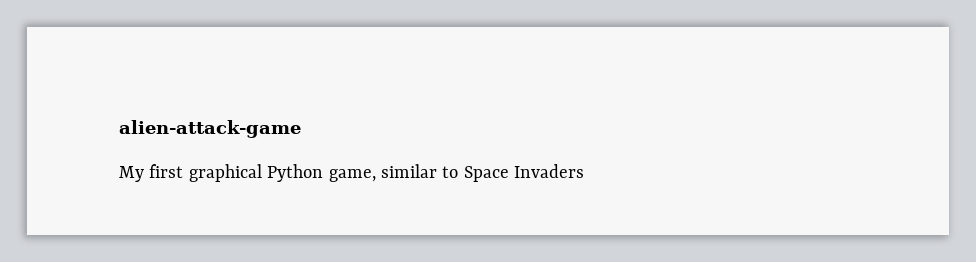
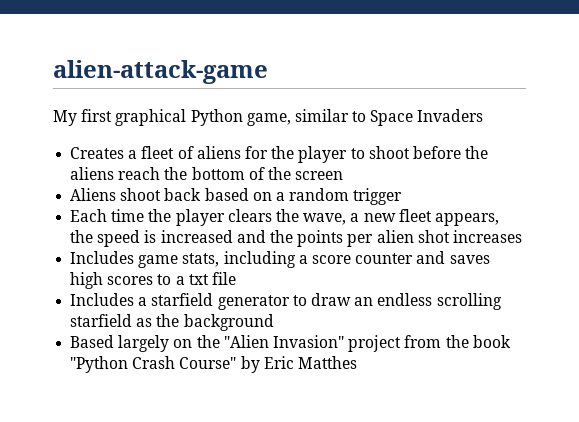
+ Creates a fleet of aliens for the player to shoot before the aliens reach the bottom of the screen
+ Aliens shoot back based on a random trigger
+ Each time the player clears the wave, a new fleet appears, the speed is increased and the points per alien shot increases
+ Includes game stats, including a score counter and saves high scores to a txt file
+ Includes a starfield generator to draw an endless scrolling starfield as the background
+ Based largely on the "Alien Invasion" project from the book "Python Crash Course" by Eric Matthes

